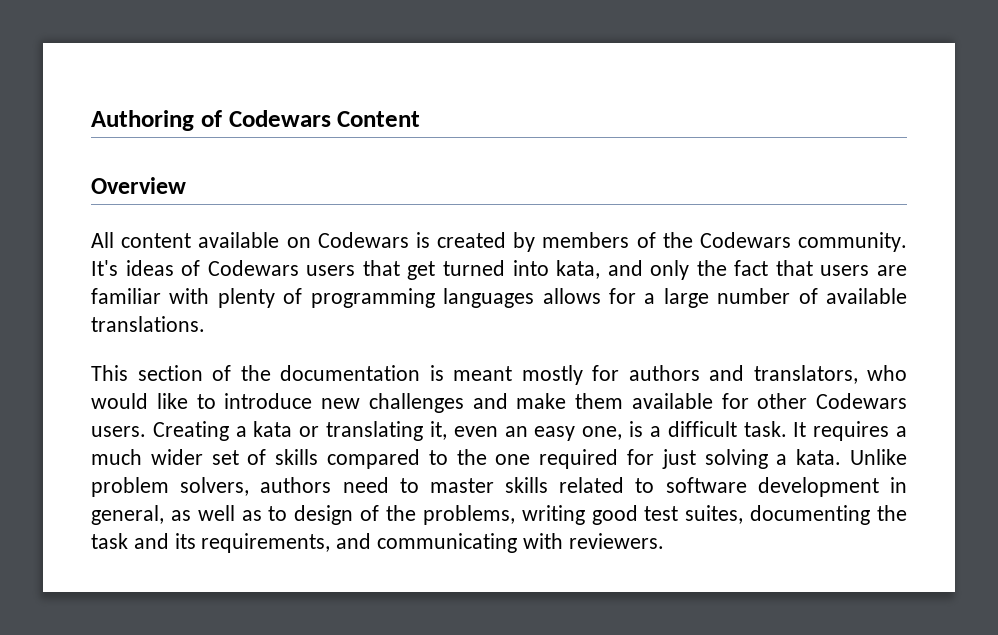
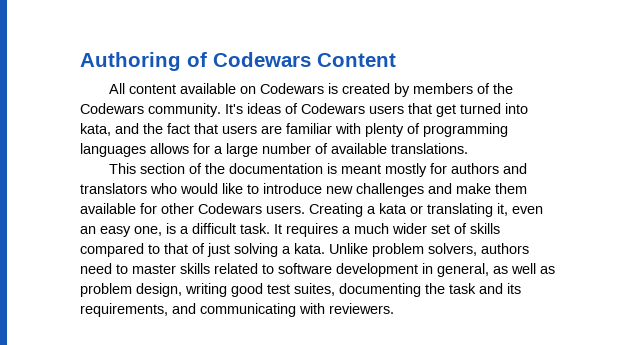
- Overview
- It's ideas of Codewars users that get turned into kata, and only the fact that users are familiar with plenty of programming languages allows for a large number of available translations.
+ It's ideas of Codewars users that get turned into kata, and the fact that users are familiar with plenty of programming languages allows for a large number of available translations.
- This section of the documentation is meant mostly for authors and translators, who would like to introduce new challenges and make them available for other Codewars users.
+ This section of the documentation is meant mostly for authors and translators who would like to introduce new challenges and make them available for other Codewars users.
- It requires a much wider set of skills compared to the one required for just solving a kata.
+ It requires a much wider set of skills compared to that of just solving a kata.
- Unlike problem solvers, authors need to master skills related to software development in general, as well as to design of the problems, writing good test suites, documenting the task and its requirements, and communicating with reviewers.
+ Unlike problem solvers, authors need to master skills related to software development in general, as well as problem design, writing good test suites, documenting the task and its requirements, and communicating with reviewers.

